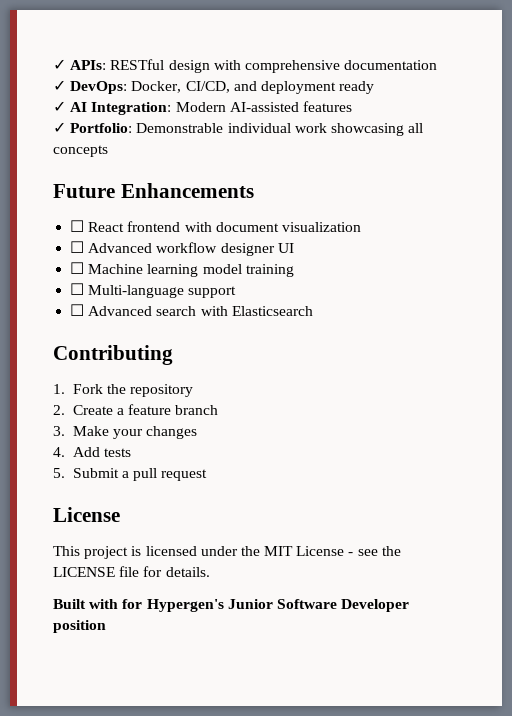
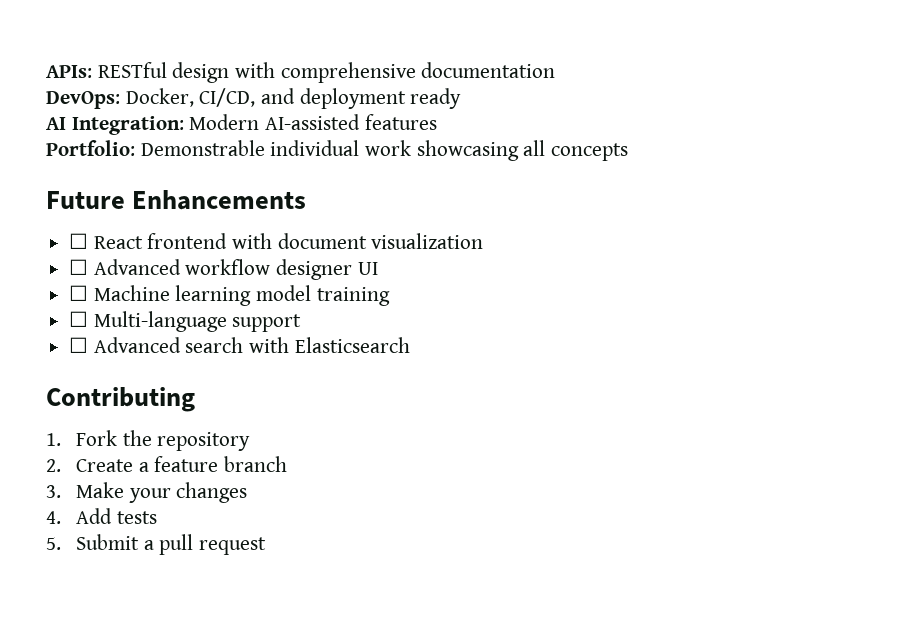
- ✓ APIs: RESTful design with comprehensive documentation
+ APIs: RESTful design with comprehensive documentation
- ✓ DevOps: Docker, CI/CD, and deployment ready
+ DevOps: Docker, CI/CD, and deployment ready
- ✓ AI Integration: Modern AI-assisted features
+ AI Integration: Modern AI-assisted features
- ✓ Portfolio: Demonstrable individual work showcasing all concepts
+ Portfolio: Demonstrable individual work showcasing all concepts
  5. Submit a pull request
- License
- This project is licensed under the MIT License - see the LICENSE file for details.
- Built with for Hypergen's Junior Software Developer position

